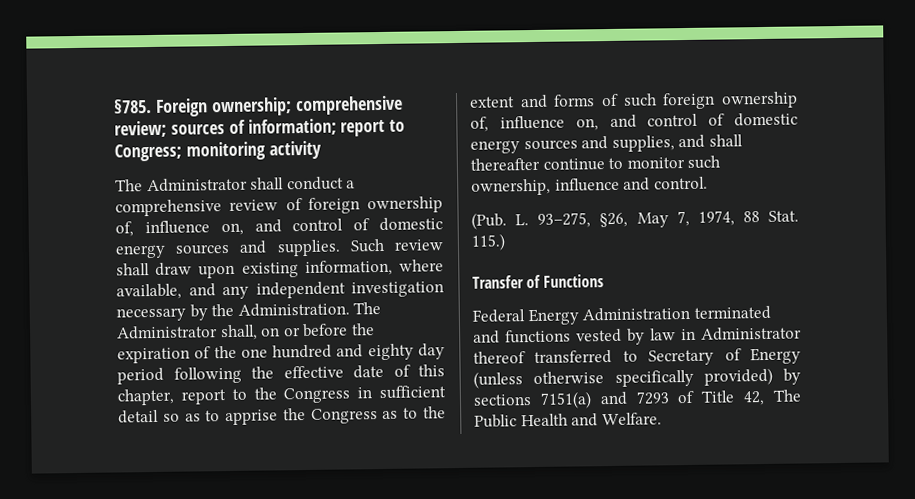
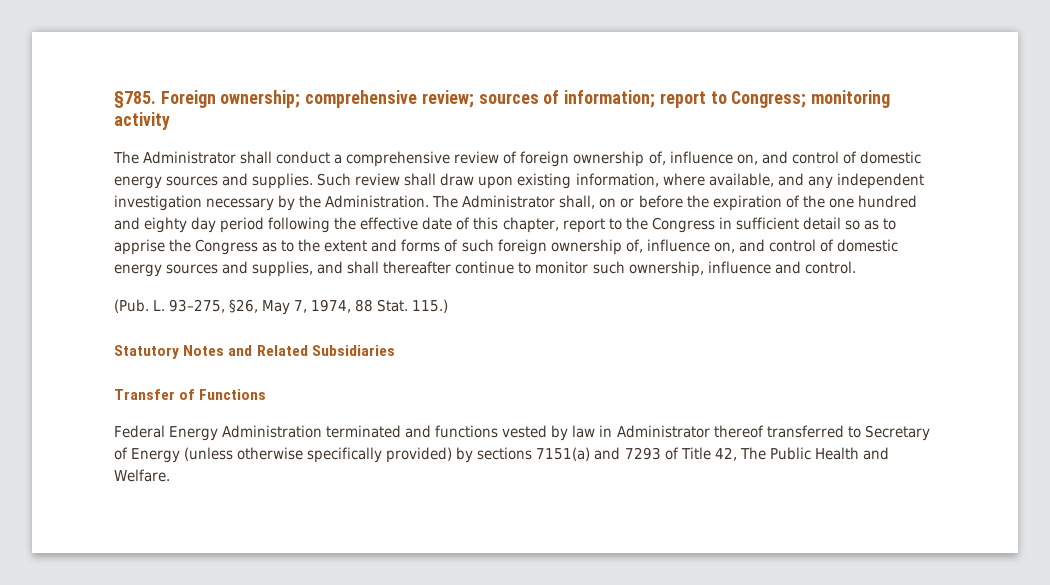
+ Statutory Notes and Related Subsidiaries

